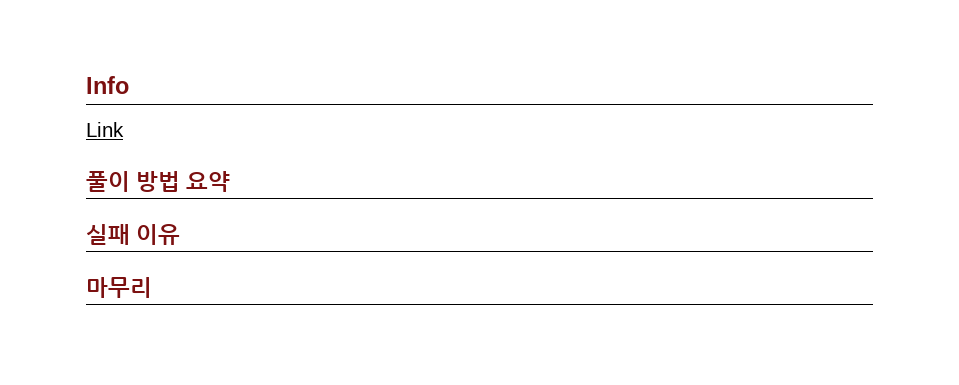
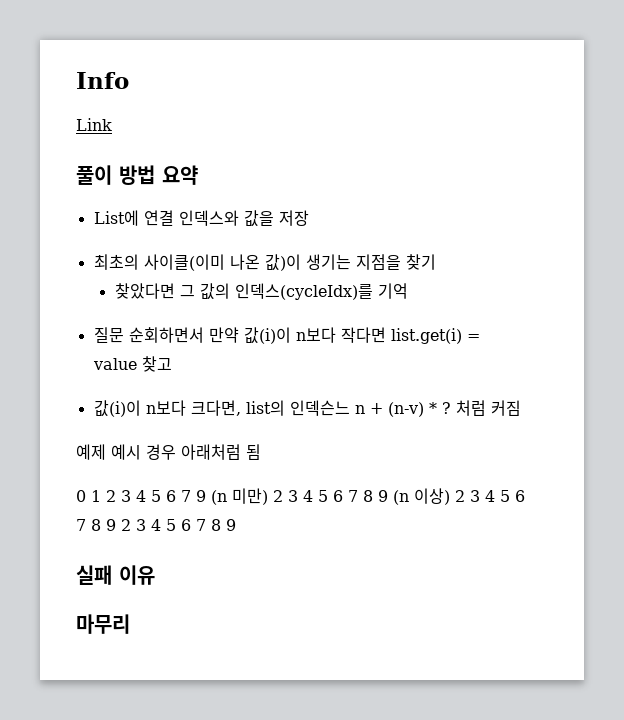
+ List에 연결 인덱스와 값을 저장
+ 최초의 사이클(이미 나온 값)이 생기는 지점을 찾기
+ 찾았다면 그 값의 인덱스(cycleIdx)를 기억
+ 질문 순회하면서 만약 값(i)이 n보다 작다면 list.get(i) = value 찾고
+ 값(i)이 n보다 크다면, list의 인덱슨느 n + (n-v) * ? 처럼 커짐
+ 예제 예시 경우 아래처럼 됨
+ 0 1 2 3 4 5 6 7 9 (n 미만) 2 3 4 5 6 7 8 9 (n 이상) 2 3 4 5 6 7 8 9 2 3 4 5 6 7 8 9

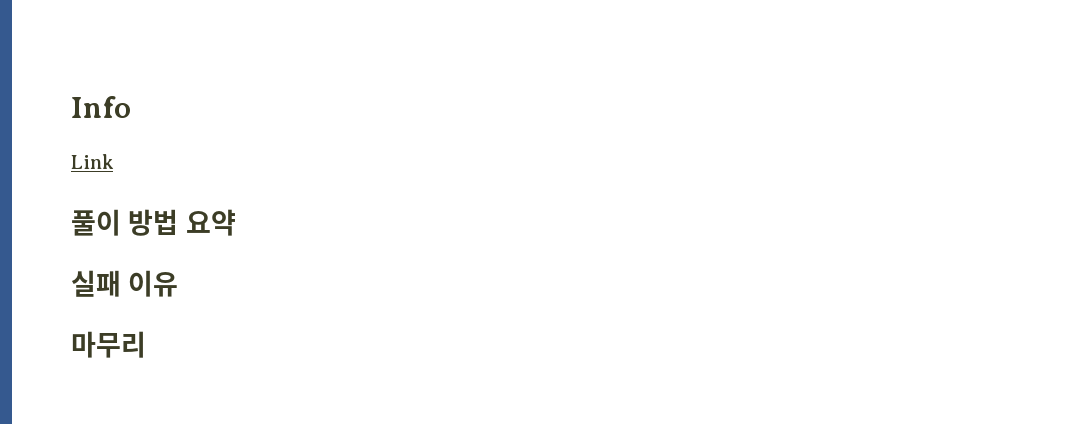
- List에 연결 인덱스와 값을 저장
- 최초의 사이클(이미 나온 값)이 생기는 지점을 찾기
- 찾았다면 그 값의 인덱스(cycleIdx)를 기억
- 질문 순회하면서 만약 값(i)이 n보다 작다면 list.get(i) = value 찾고
- 값(i)이 n보다 크다면, list의 인덱슨느 n + (n-v) * ? 처럼 커짐
- 예제 예시 경우 아래처럼 됨
- 0 1 2 3 4 5 6 7 9 (n 미만) 2 3 4 5 6 7 8 9 (n 이상) 2 3 4 5 6 7 8 9 2 3 4 5 6 7 8 9

